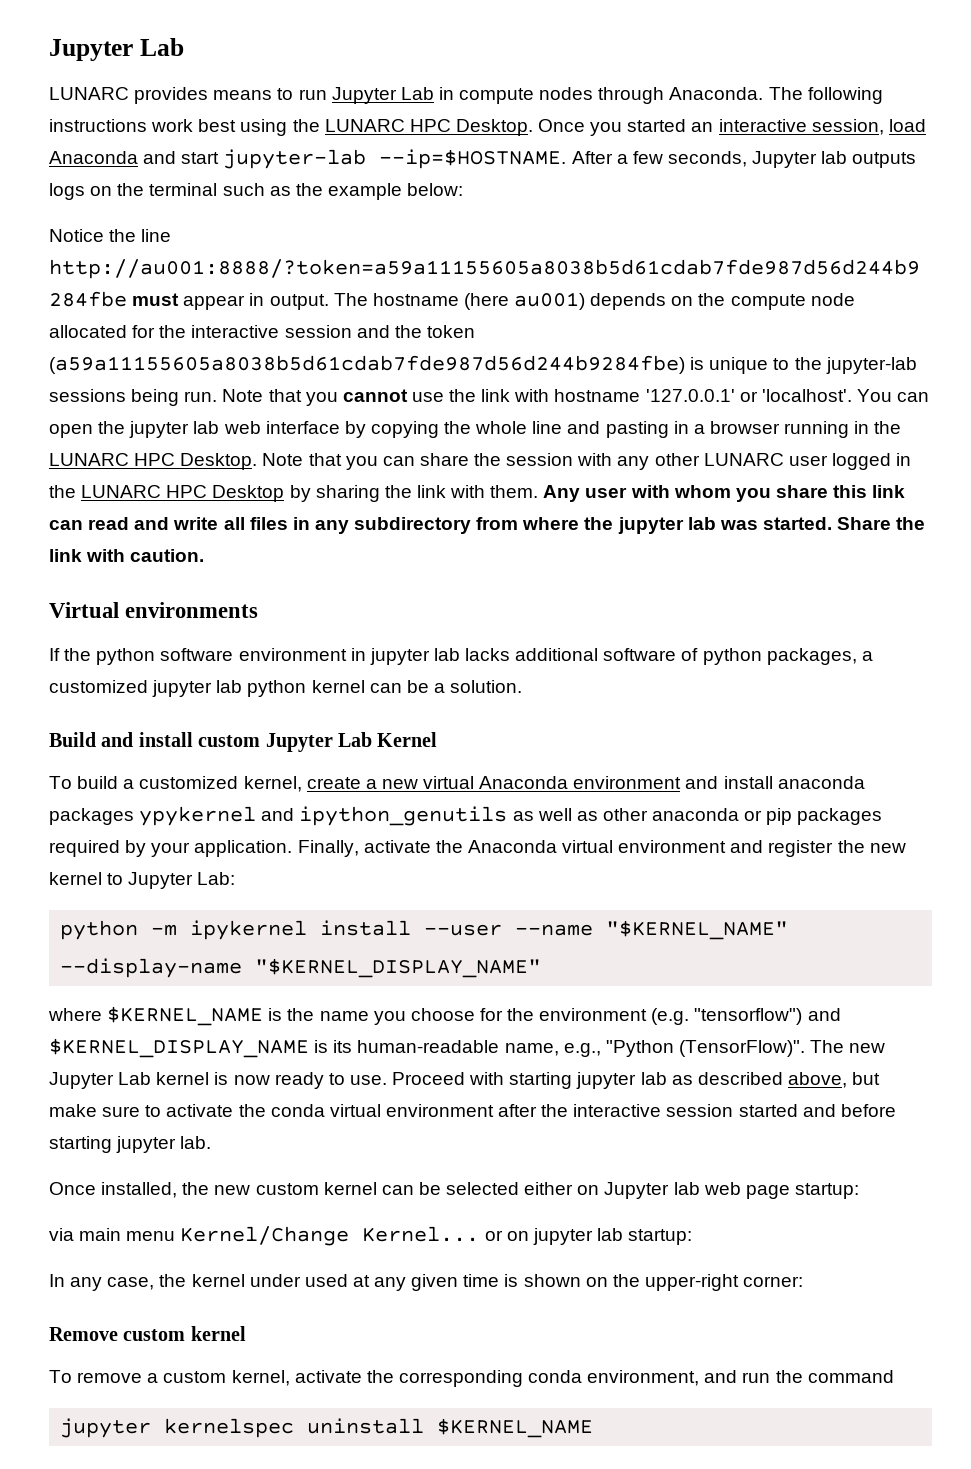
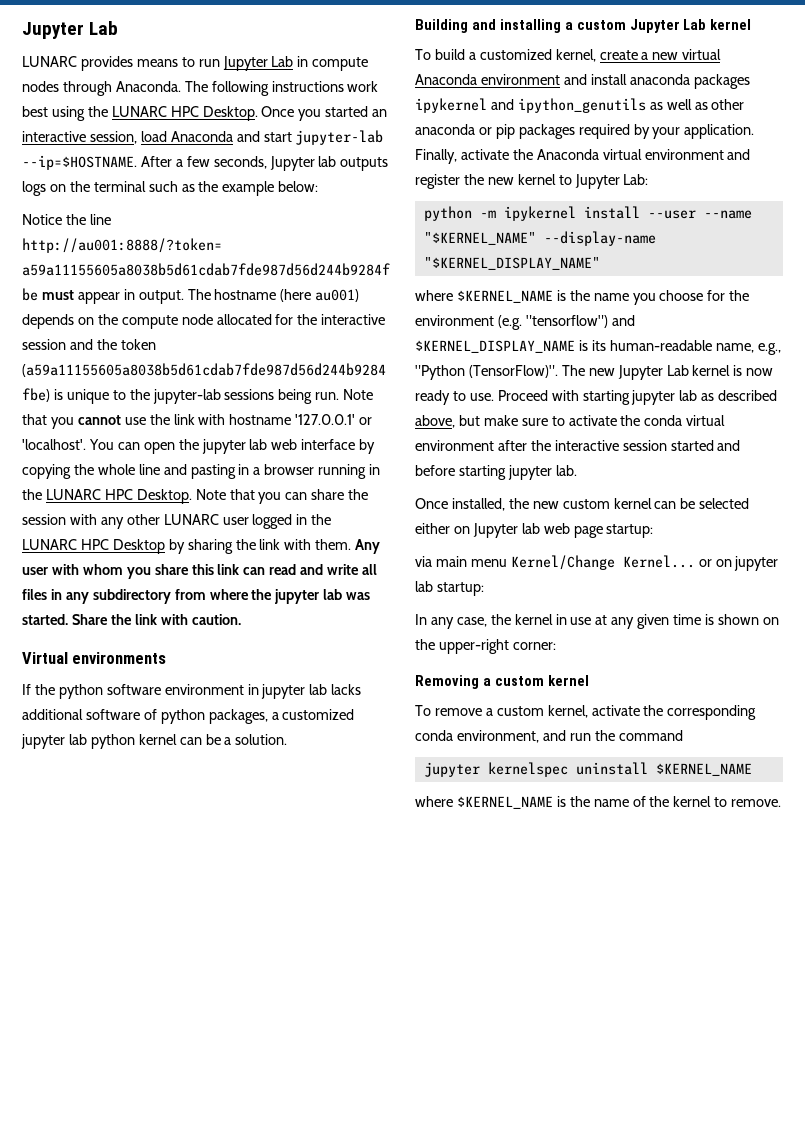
- Build and install custom Jupyter Lab Kernel
+ Building and installing a custom Jupyter Lab kernel
- To build a customized kernel, create a new virtual Anaconda environment and install anaconda packages ypykernel and ipython_genutils as well as other anaconda or pip packages required by your application.
+ To build a customized kernel, create a new virtual Anaconda environment and install anaconda packages ipykernel and ipython_genutils as well as other anaconda or pip packages required by your application.
- In any case, the kernel under used at any given time is shown on the upper-right corner:
+ In any case, the kernel in use at any given time is shown on the upper-right corner:
- Remove custom kernel
+ Removing a custom kernel
+ where $KERNEL_NAME is the name of the kernel to remove.

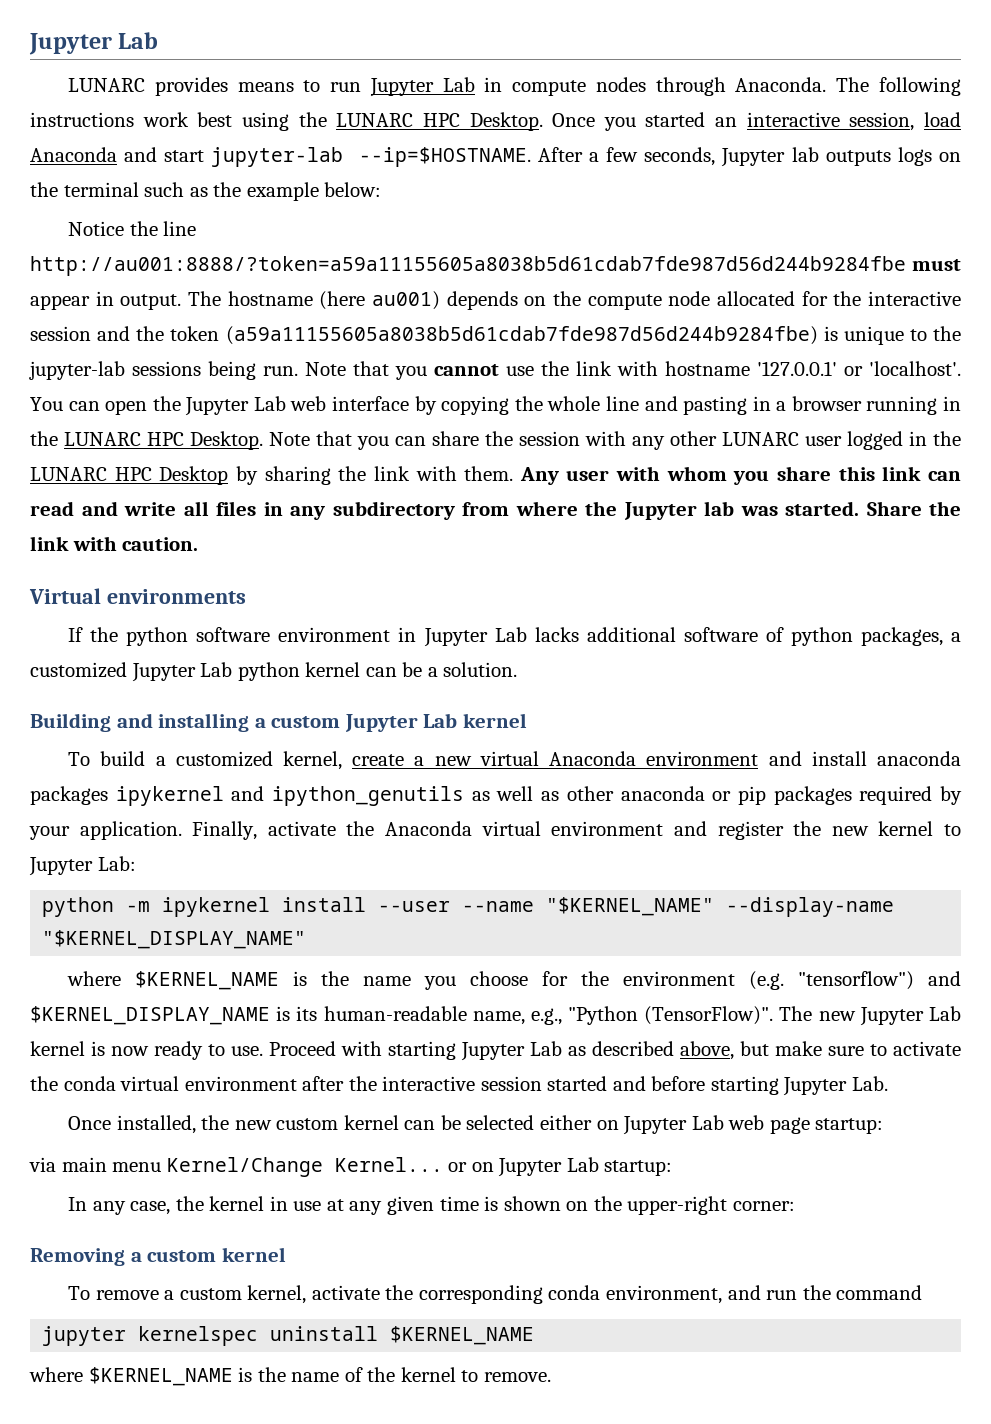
- You can open the jupyter lab web interface by copying the whole line and pasting in a browser running in the LUNARC HPC Desktop.
+ You can open the Jupyter Lab web interface by copying the whole line and pasting in a browser running in the LUNARC HPC Desktop.
- Any user with whom you share this link can read and write all files in any subdirectory from where the jupyter lab was started.
+ Any user with whom you share this link can read and write all files in any subdirectory from where the Jupyter lab was started.
- If the python software environment in jupyter lab lacks additional software of python packages, a customized jupyter lab python kernel can be a solution.
+ If the python software environment in Jupyter Lab lacks additional software of python packages, a customized Jupyter Lab python kernel can be a solution.
- Proceed with starting jupyter lab as described above, but make sure to activate the conda virtual environment after the interactive session started and before starting jupyter lab.
+ Proceed with starting Jupyter Lab as described above, but make sure to activate the conda virtual environment after the interactive session started and before starting Jupyter Lab.
- Once installed, the new custom kernel can be selected either on Jupyter lab web page startup:
+ Once installed, the new custom kernel can be selected either on Jupyter Lab web page startup:
- via main menu Kernel/Change Kernel... or on jupyter lab startup:
+ via main menu Kernel/Change Kernel... or on Jupyter Lab startup:

